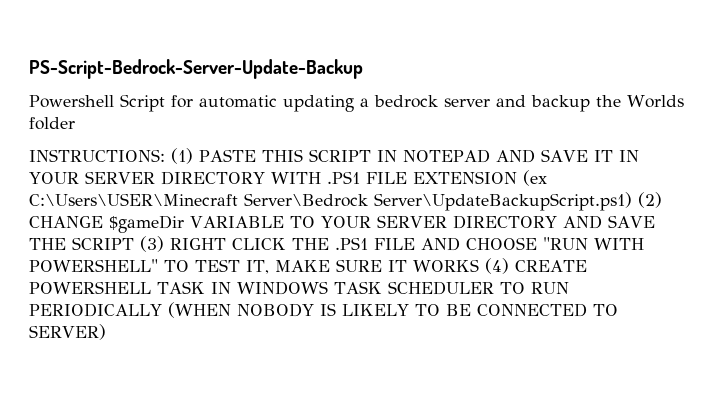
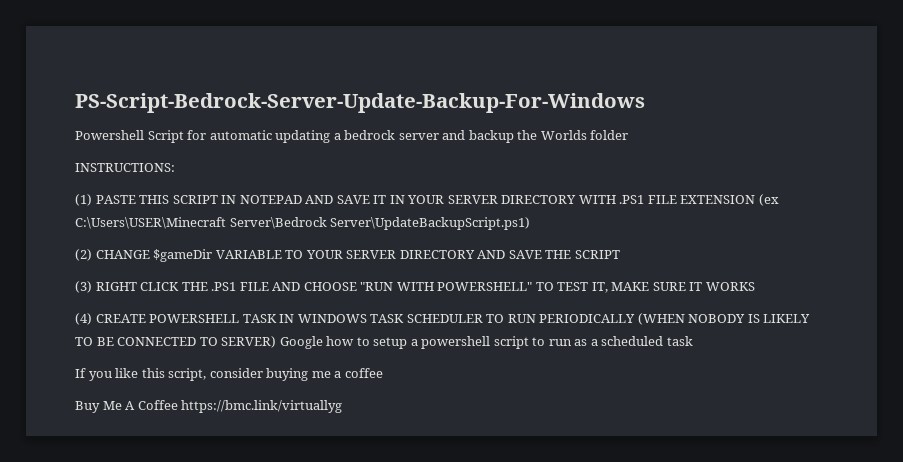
- PS-Script-Bedrock-Server-Update-Backup
+ PS-Script-Bedrock-Server-Update-Backup-For-Windows
- INSTRUCTIONS: (1) PASTE THIS SCRIPT IN NOTEPAD AND SAVE IT IN YOUR SERVER DIRECTORY WITH .PS1 FILE EXTENSION (ex C:\Users\USER\Minecraft Server\Bedrock Server\UpdateBackupScript.ps1) (2) CHANGE $gameDir VARIABLE TO YOUR SERVER DIRECTORY AND SAVE THE SCRIPT (3) RIGHT CLICK THE .PS1 FILE AND CHOOSE "RUN WITH POWERSHELL" TO TEST IT, MAKE SURE IT WORKS (4) CREATE POWERSHELL TASK IN WINDOWS TASK SCHEDULER TO RUN PERIODICALLY (WHEN NOBODY IS LIKELY TO BE CONNECTED TO SERVER)
+ INSTRUCTIONS:
+ (1) PASTE THIS SCRIPT IN NOTEPAD AND SAVE IT IN YOUR SERVER DIRECTORY WITH .PS1 FILE EXTENSION (ex C:\Users\USER\Minecraft Server\Bedrock Server\UpdateBackupScript.ps1)
+ (2) CHANGE $gameDir VARIABLE TO YOUR SERVER DIRECTORY AND SAVE THE SCRIPT
+ (3) RIGHT CLICK THE .PS1 FILE AND CHOOSE "RUN WITH POWERSHELL" TO TEST IT, MAKE SURE IT WORKS
+ (4) CREATE POWERSHELL TASK IN WINDOWS TASK SCHEDULER TO RUN PERIODICALLY (WHEN NOBODY IS LIKELY TO BE CONNECTED TO SERVER) Google how to setup a powershell script to run as a scheduled task
+ If you like this script, consider buying me a coffee
+ Buy Me A Coffee https://bmc.link/virtuallyg

